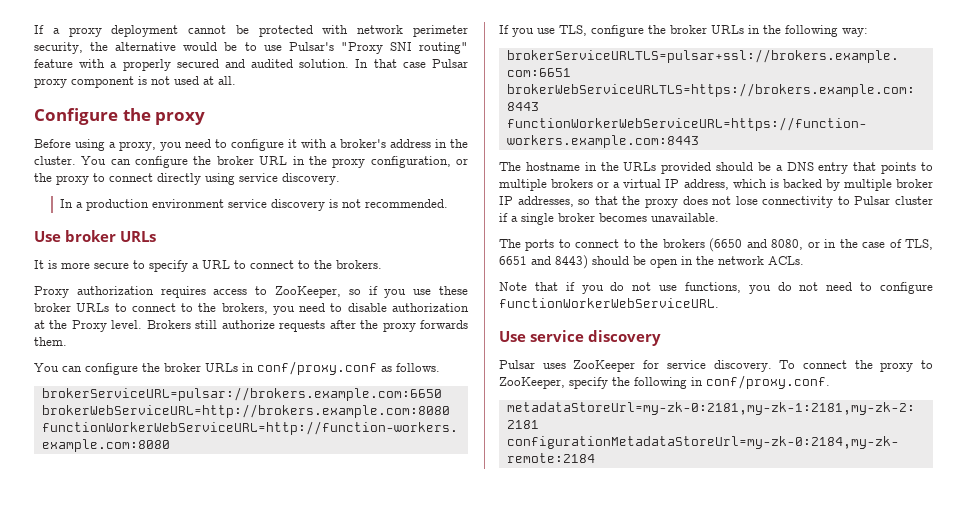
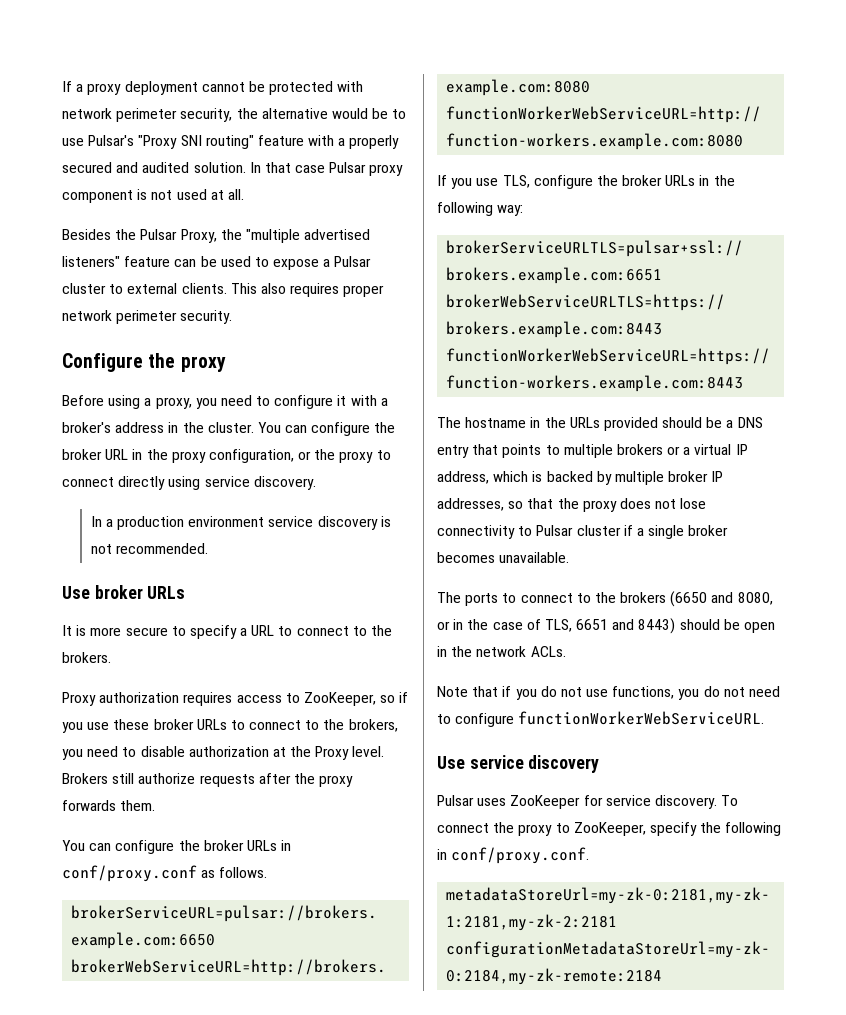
+ Besides the Pulsar Proxy, the "multiple advertised listeners" feature can be used to expose a Pulsar cluster to external clients. This also requires proper network perimeter security.

